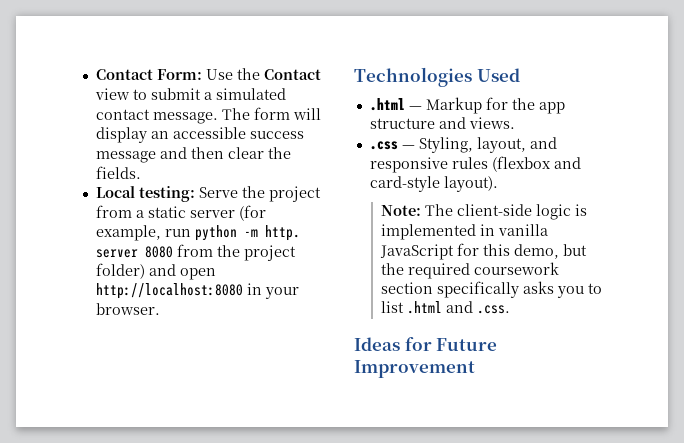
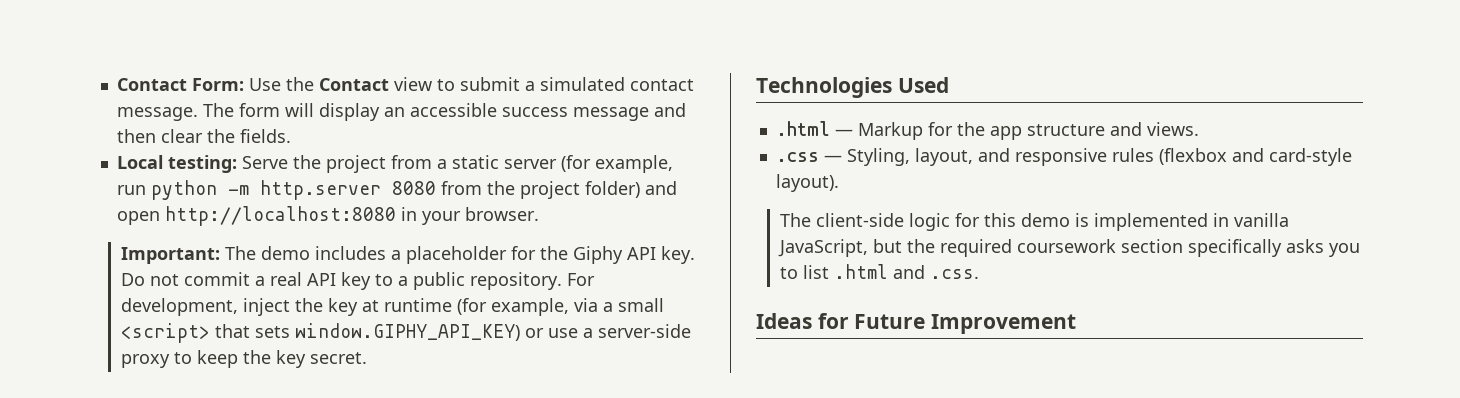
- Local testing: Serve the project from a static server (for example, run python -m http. server 8080 from the project folder) and open http://localhost:8080 in your browser.
+ Local testing: Serve the project from a static server (for example, run python -m http.server 8080 from the project folder) and open http://localhost:8080 in your browser.
+ Important: The demo includes a placeholder for the Giphy API key. Do not commit a real API key to a public repository. For development, inject the key at runtime (for example, via a small <script> that sets window.GIPHY_API_KEY) or use a server-side proxy to keep the key secret.
- Note: The client-side logic is implemented in vanilla JavaScript for this demo, but the required coursework section specifically asks you to list .html and .css.
+ The client-side logic for this demo is implemented in vanilla JavaScript, but the required coursework section specifically asks you to list .html and .css.

